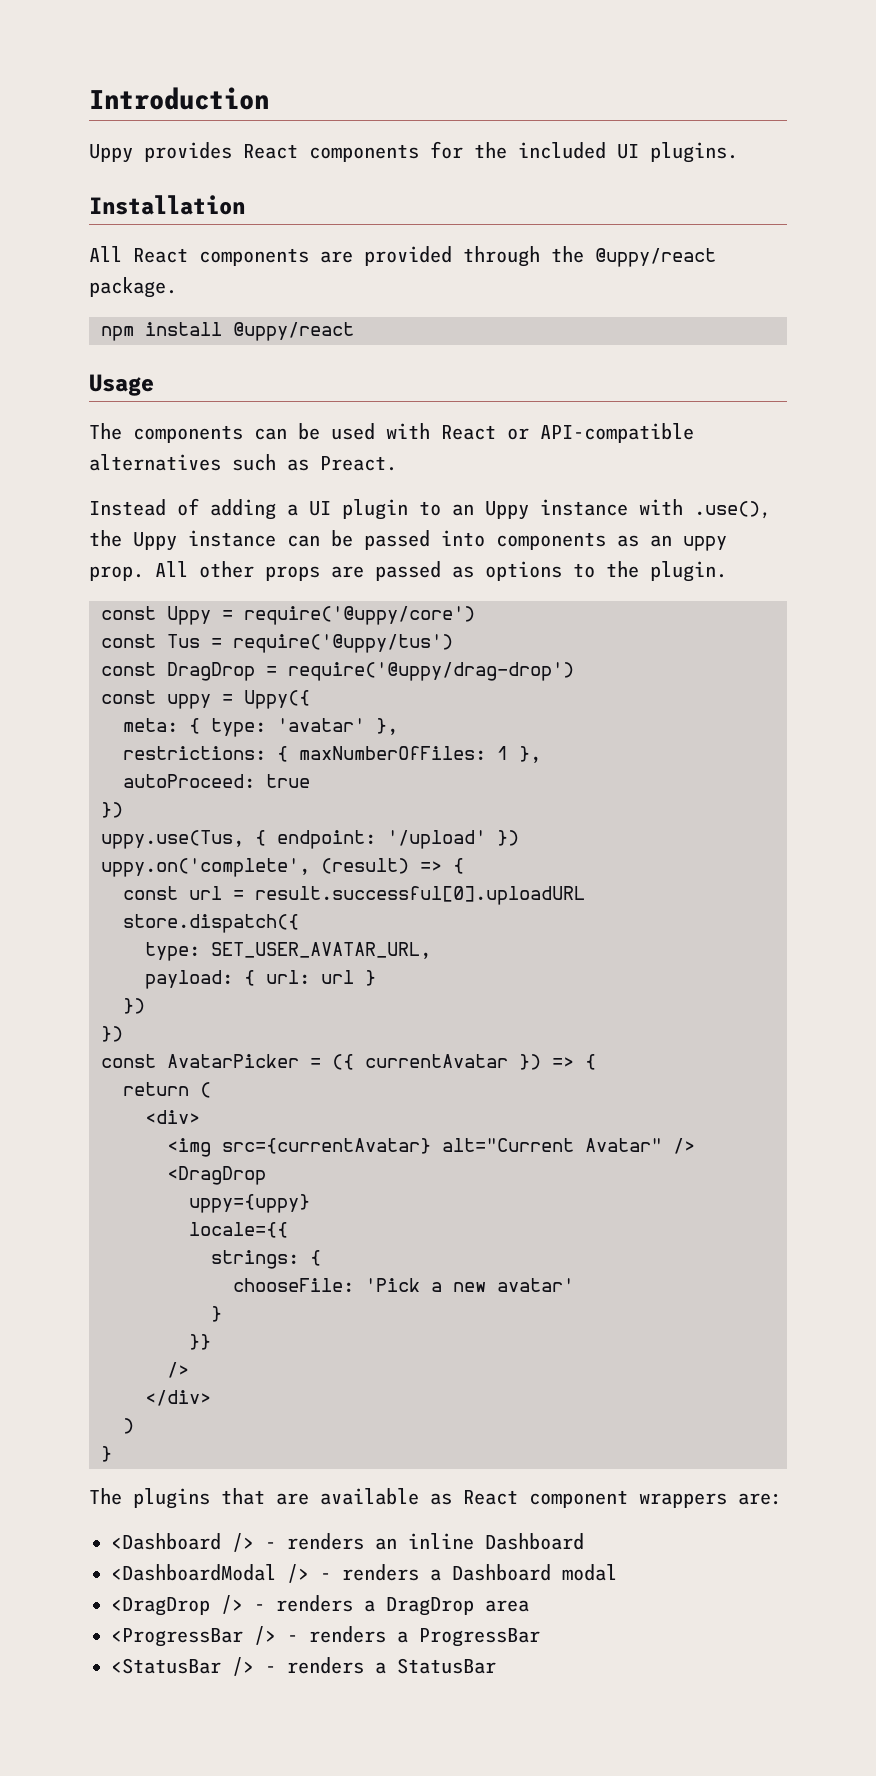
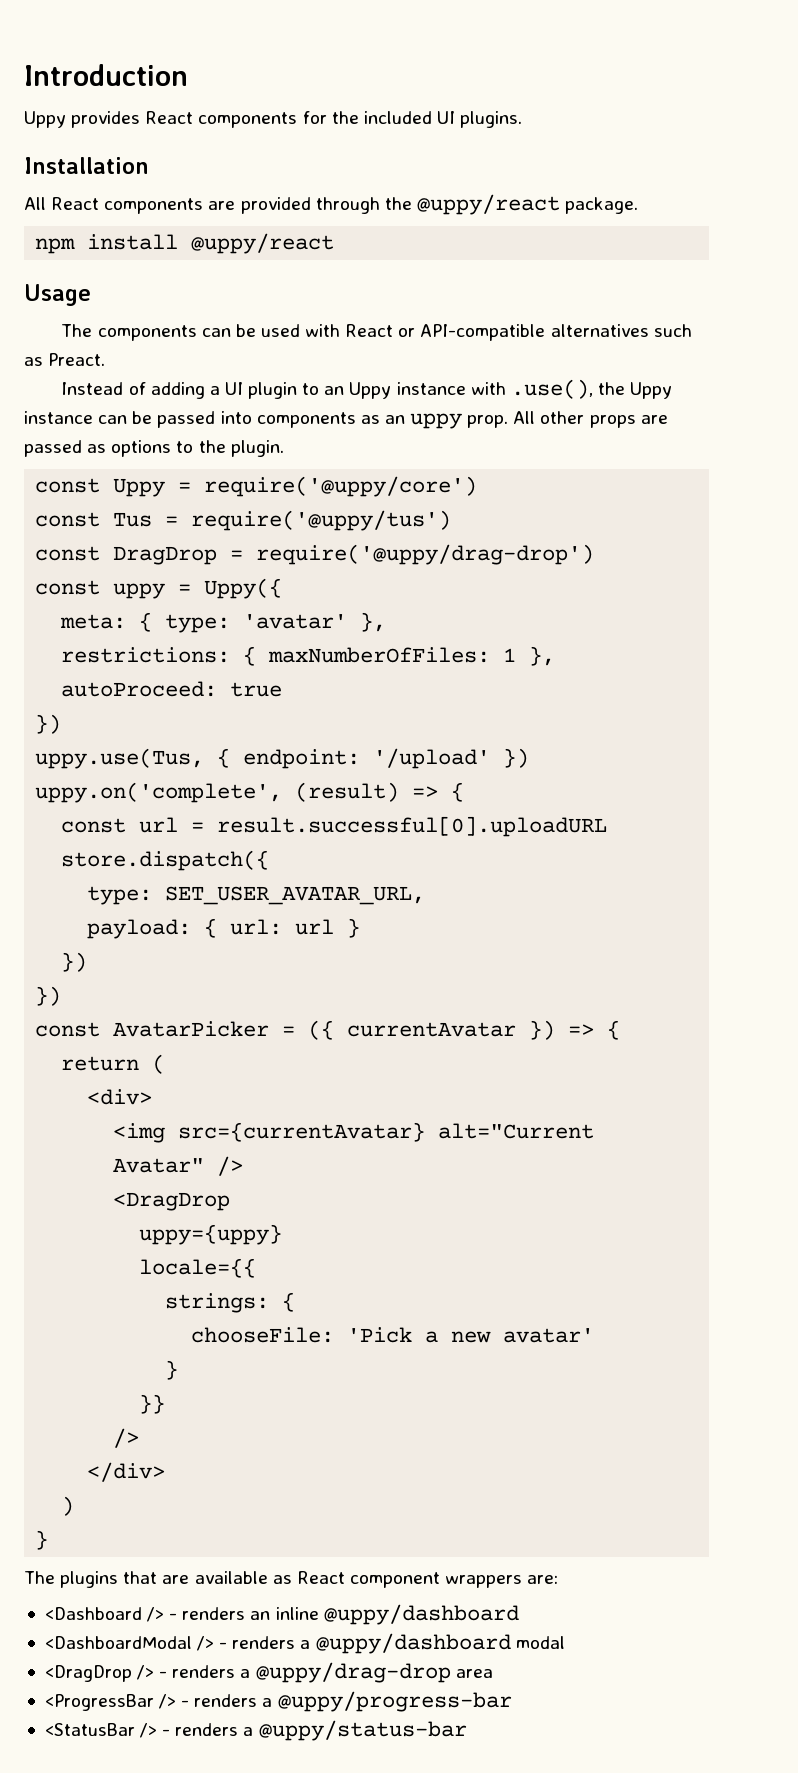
- <Dashboard /> - renders an inline Dashboard
+ <Dashboard /> - renders an inline @uppy/dashboard
- <DashboardModal /> - renders a Dashboard modal
+ <DashboardModal /> - renders a @uppy/dashboard modal
- <DragDrop /> - renders a DragDrop area
+ <DragDrop /> - renders a @uppy/drag-drop area
- <ProgressBar /> - renders a ProgressBar
+ <ProgressBar /> - renders a @uppy/progress-bar
- <StatusBar /> - renders a StatusBar
+ <StatusBar /> - renders a @uppy/status-bar

